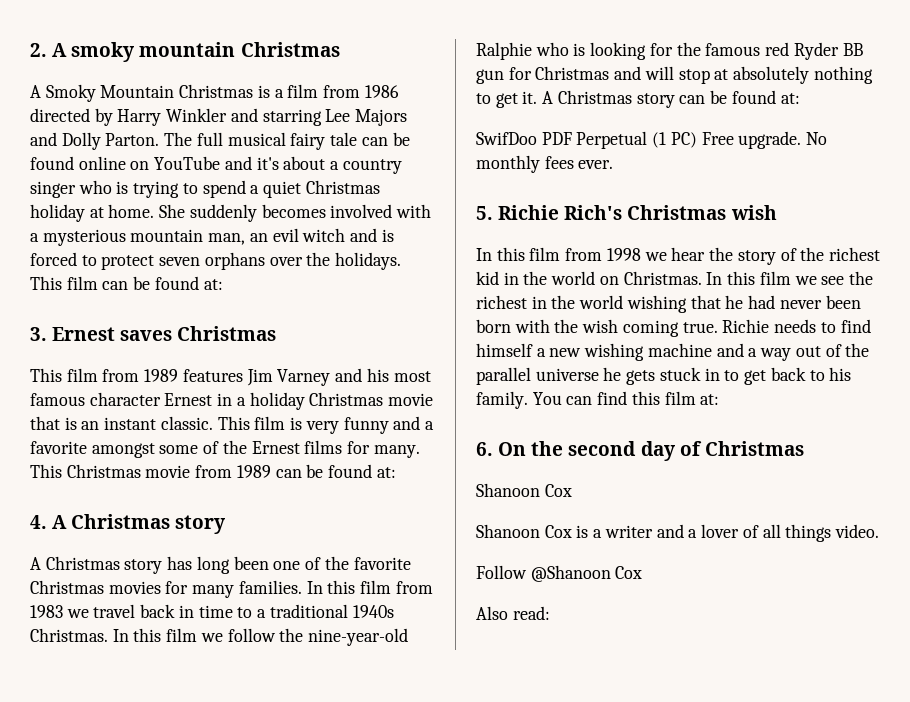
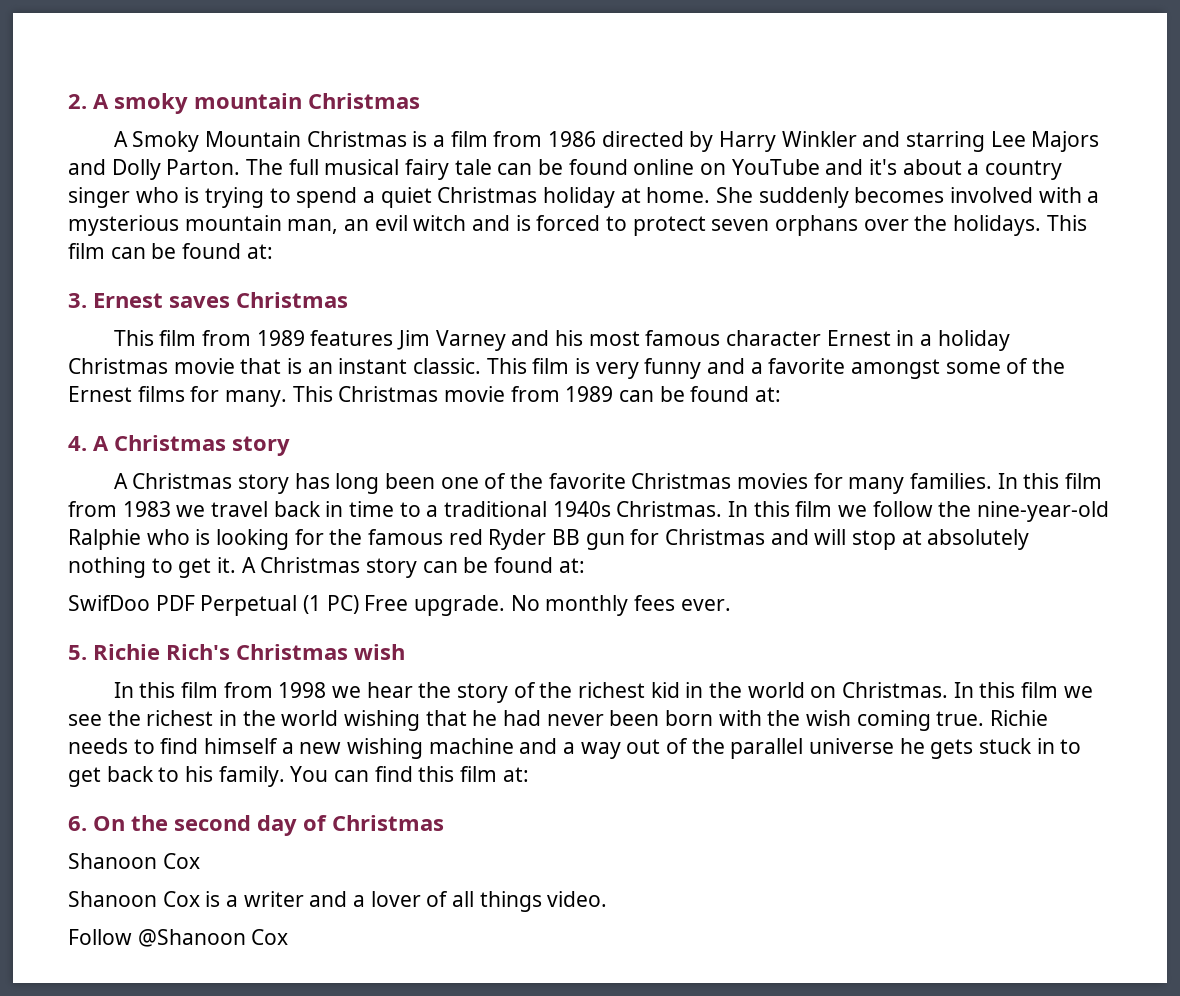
- Also read:

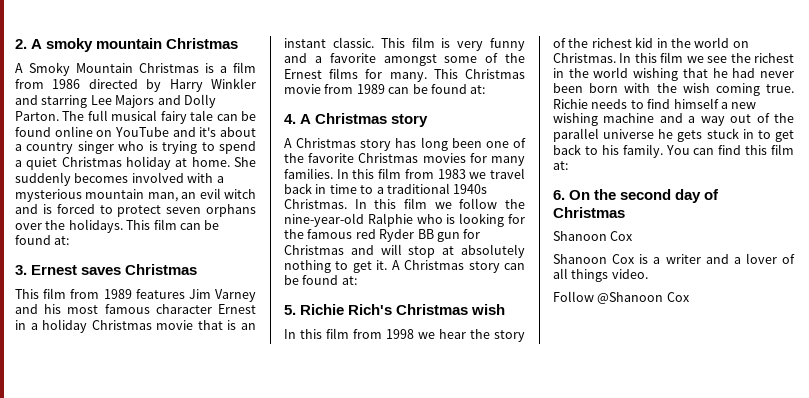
- SwifDoo PDF Perpetual (1 PC) Free upgrade. No monthly fees ever.

